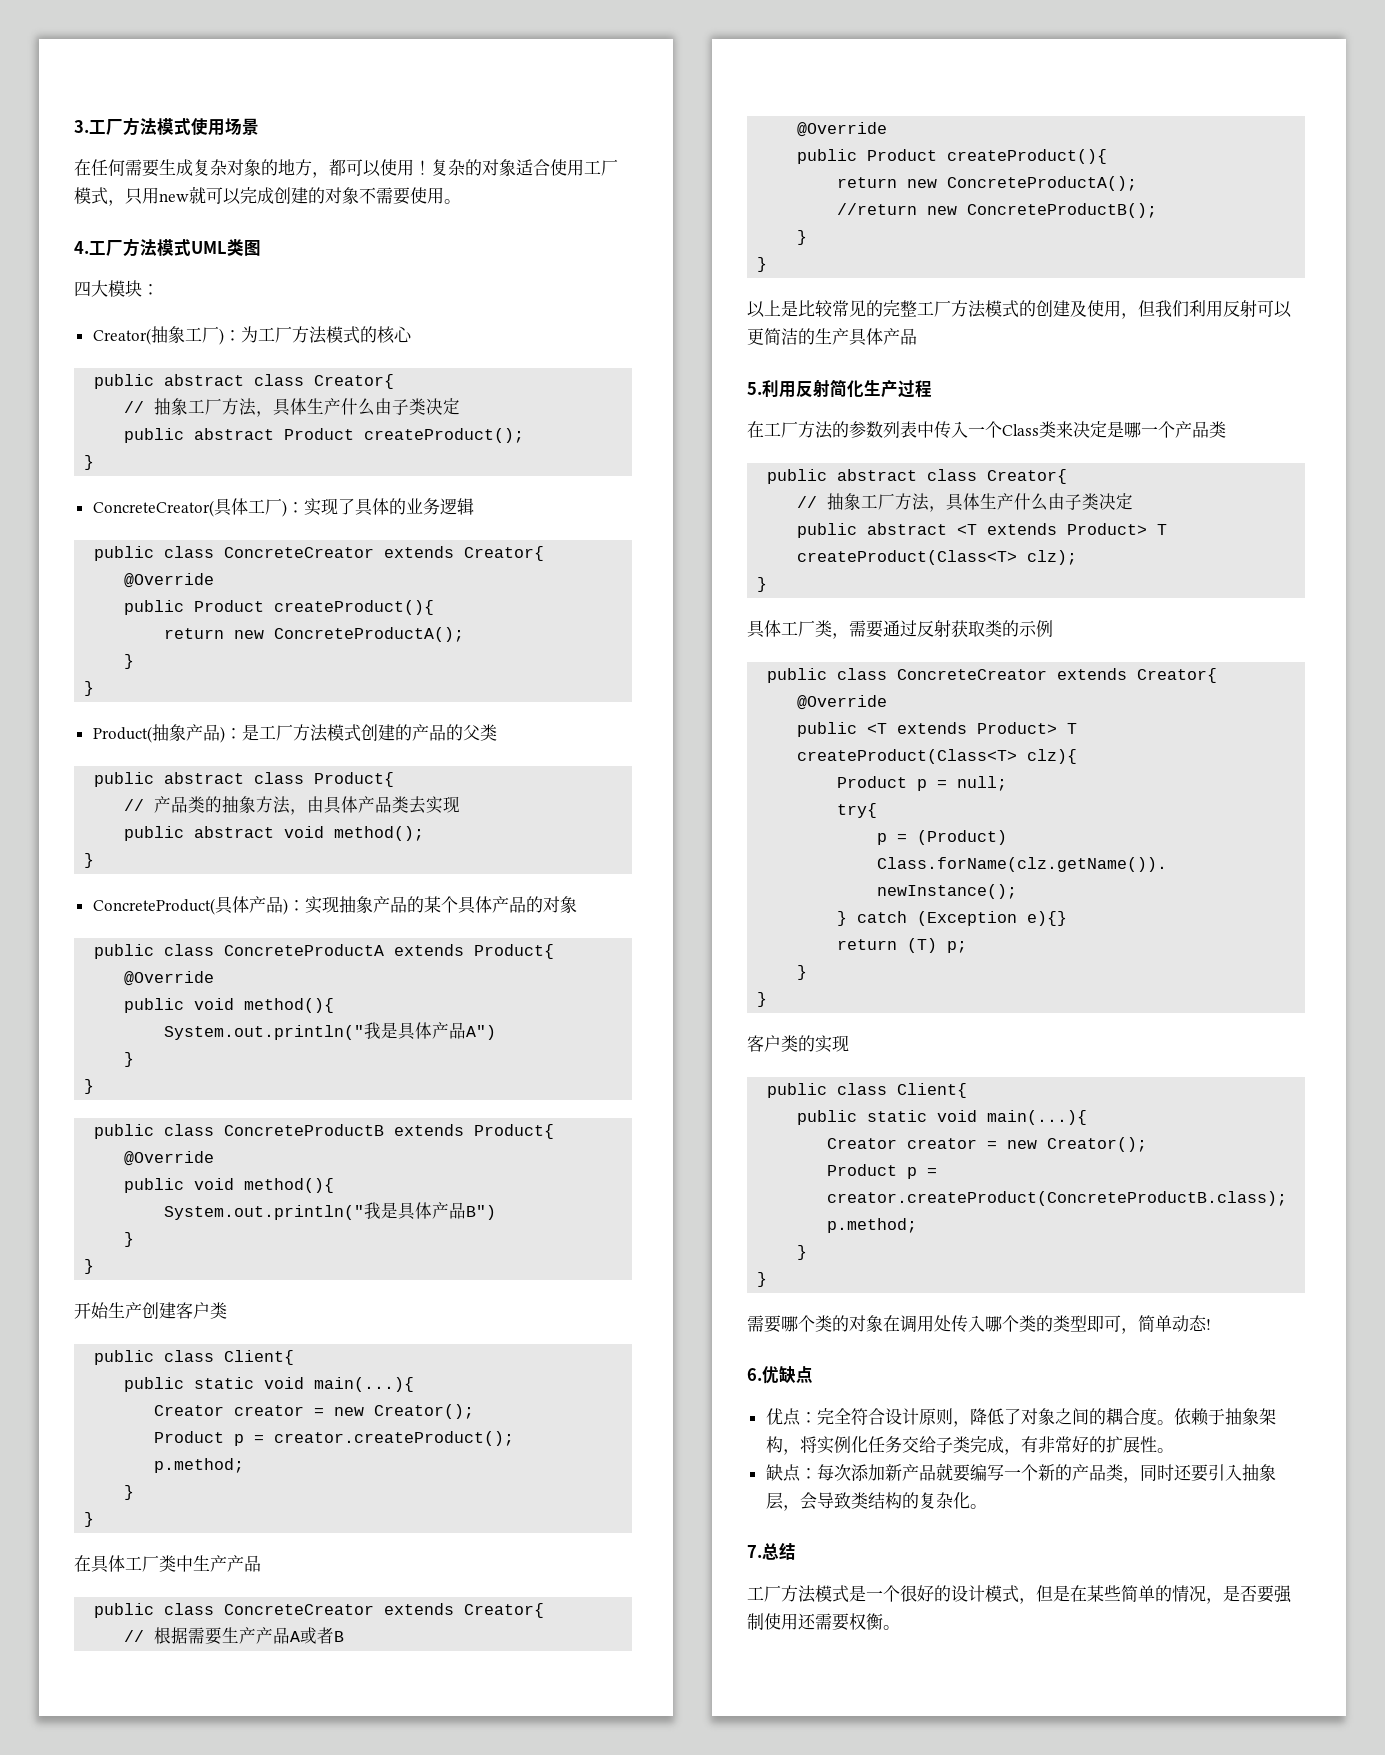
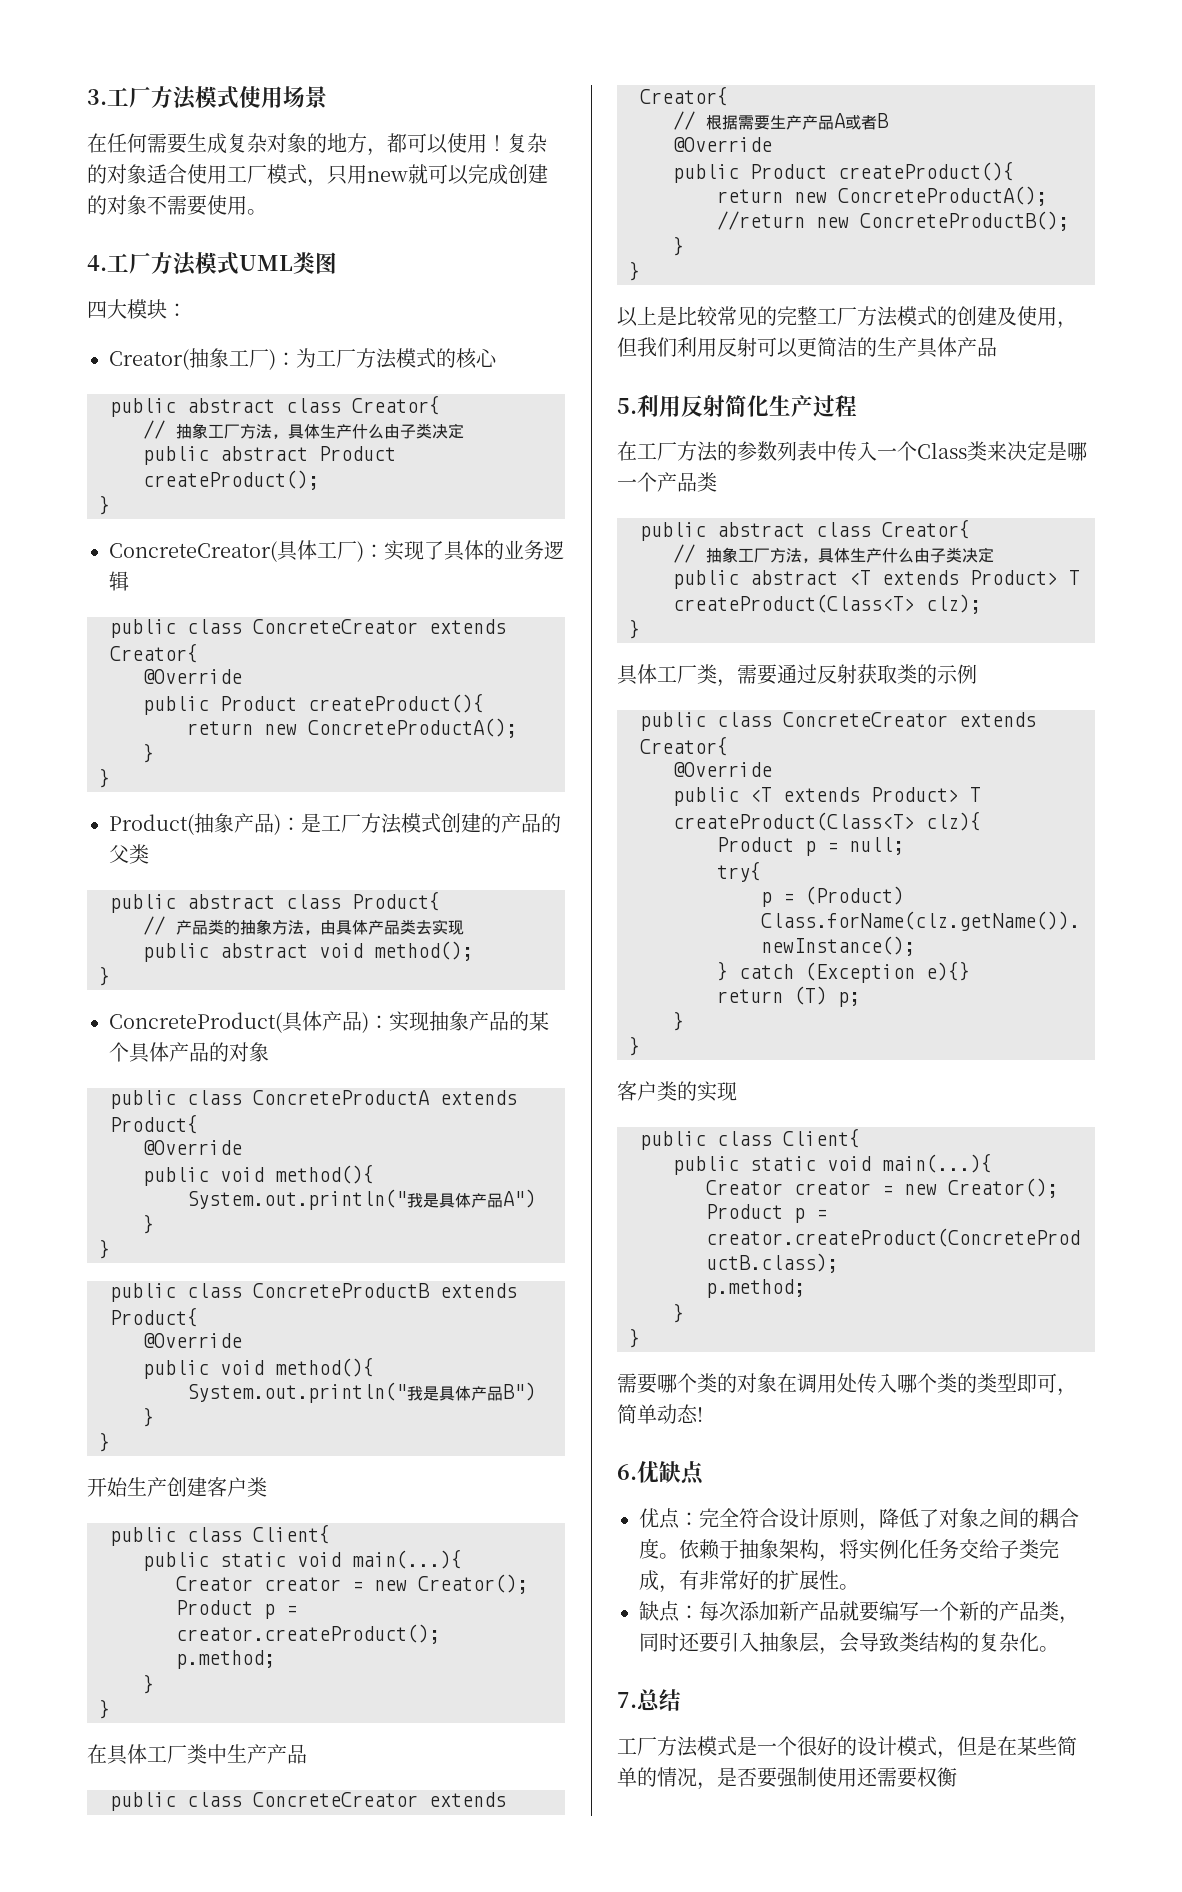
- 工厂方法模式是一个很好的设计模式，但是在某些简单的情况，是否要强制使用还需要权衡。
+ 工厂方法模式是一个很好的设计模式，但是在某些简单的情况，是否要强制使用还需要权衡

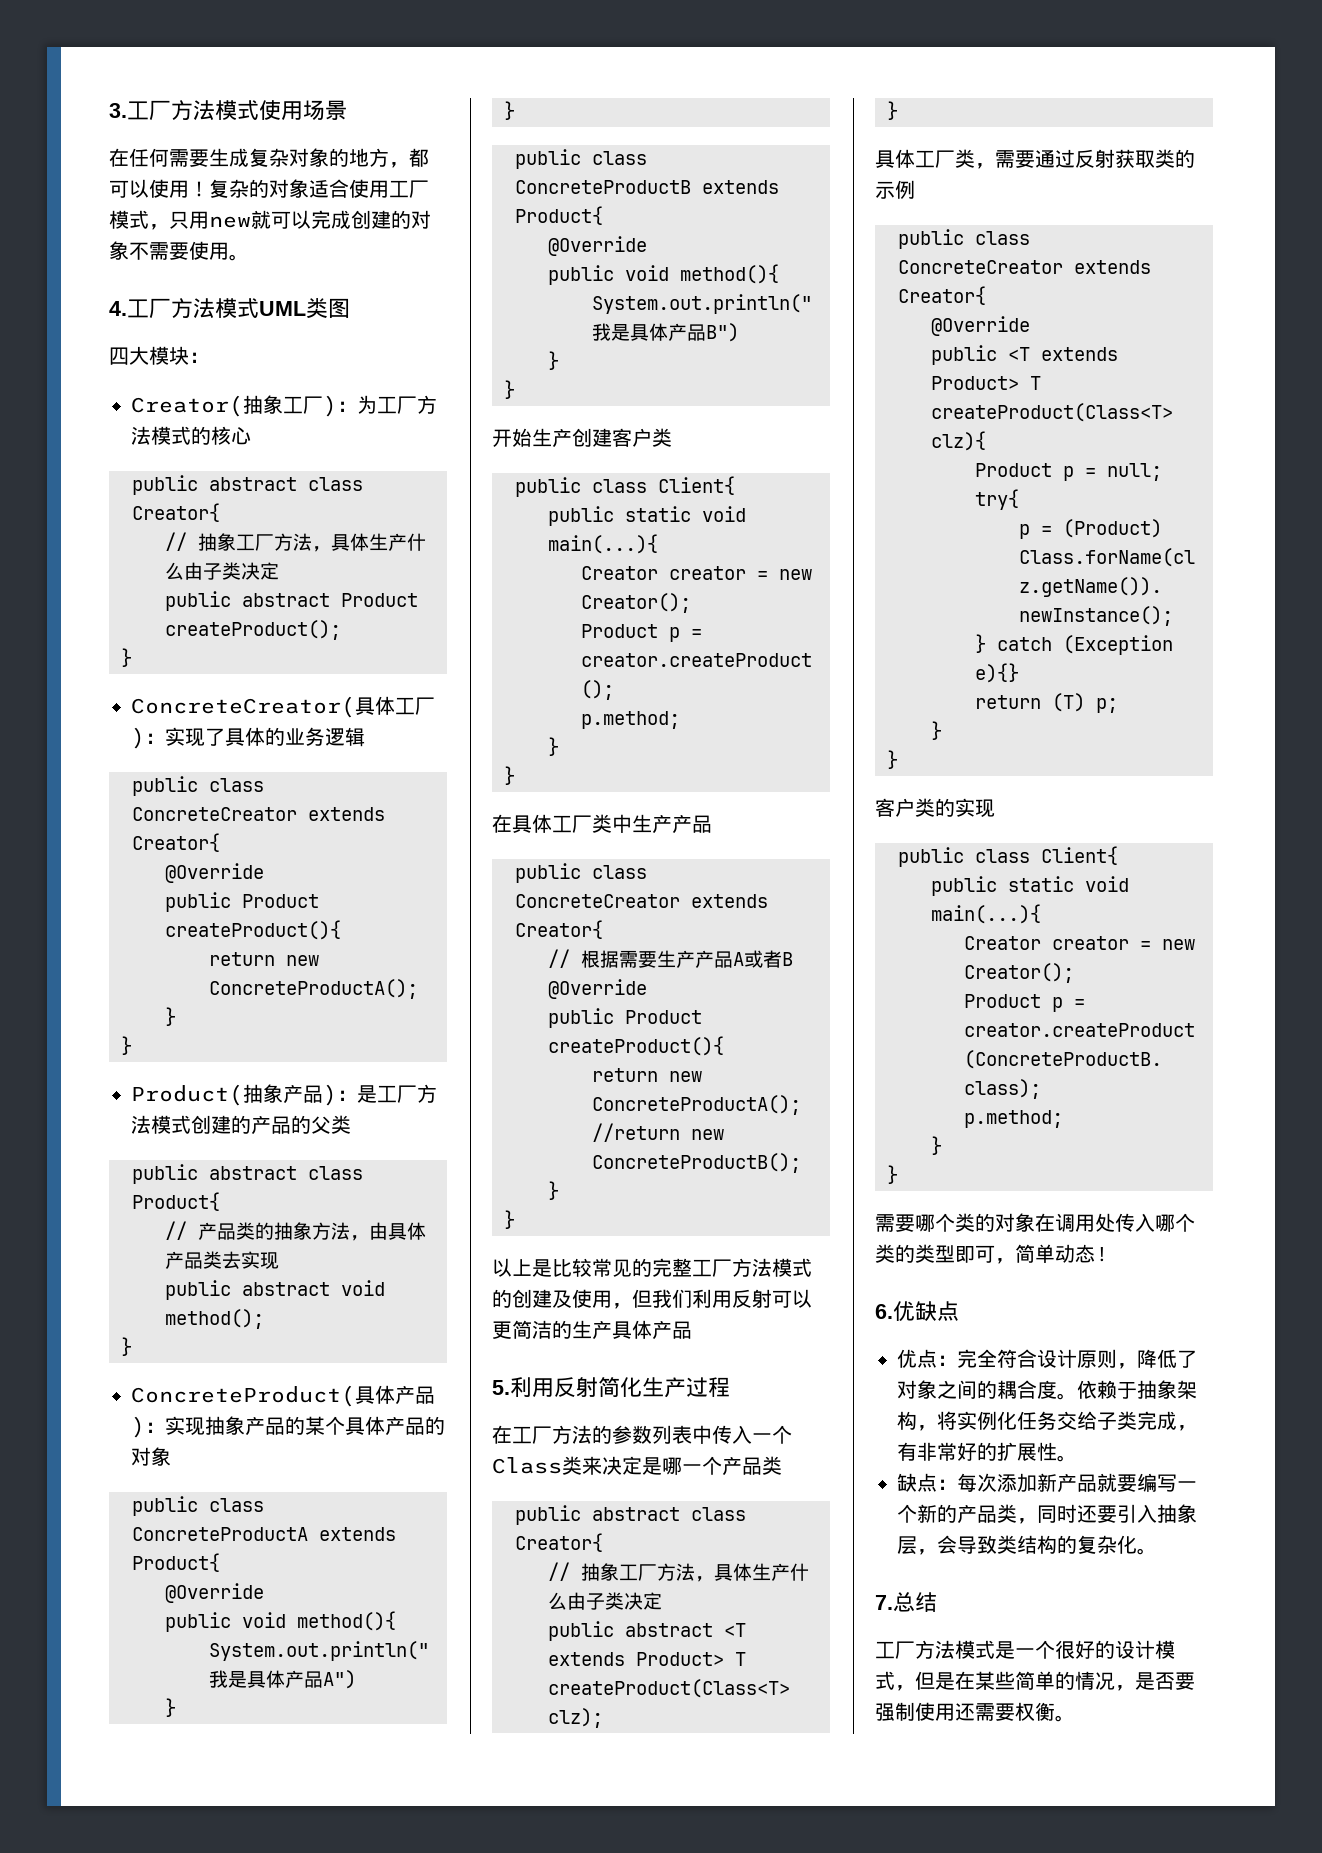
- 工厂方法模式是一个很好的设计模式，但是在某些简单的情况，是否要强制使用还需要权衡
+ 工厂方法模式是一个很好的设计模式，但是在某些简单的情况，是否要强制使用还需要权衡。

